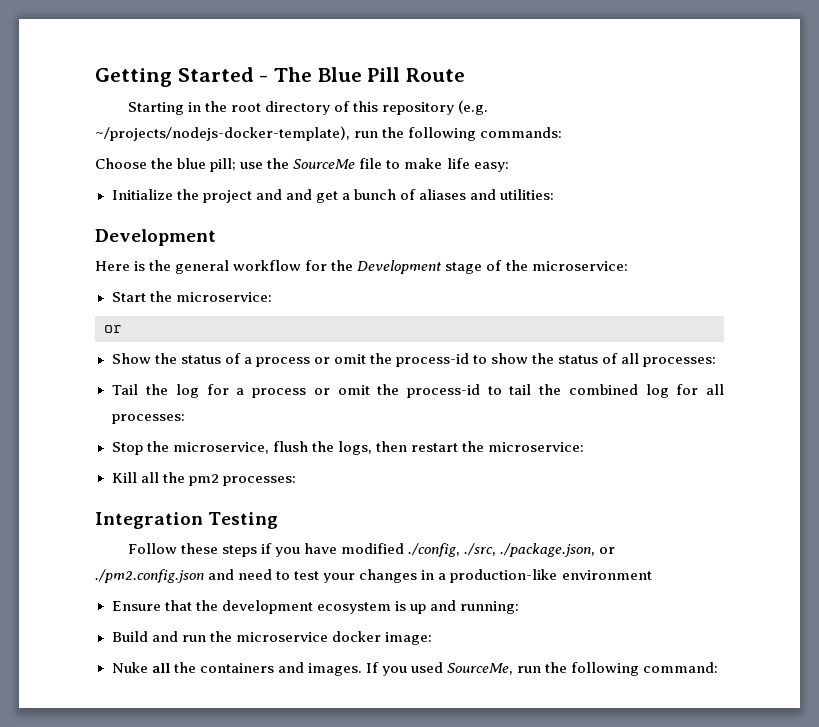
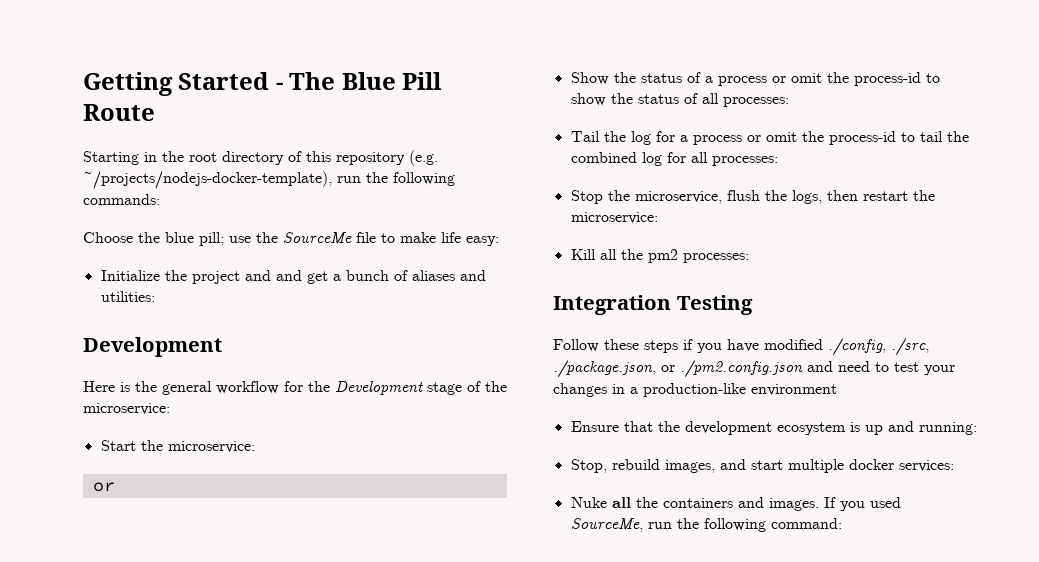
- Build and run the microservice docker image:
+ Stop, rebuild images, and start multiple docker services:

